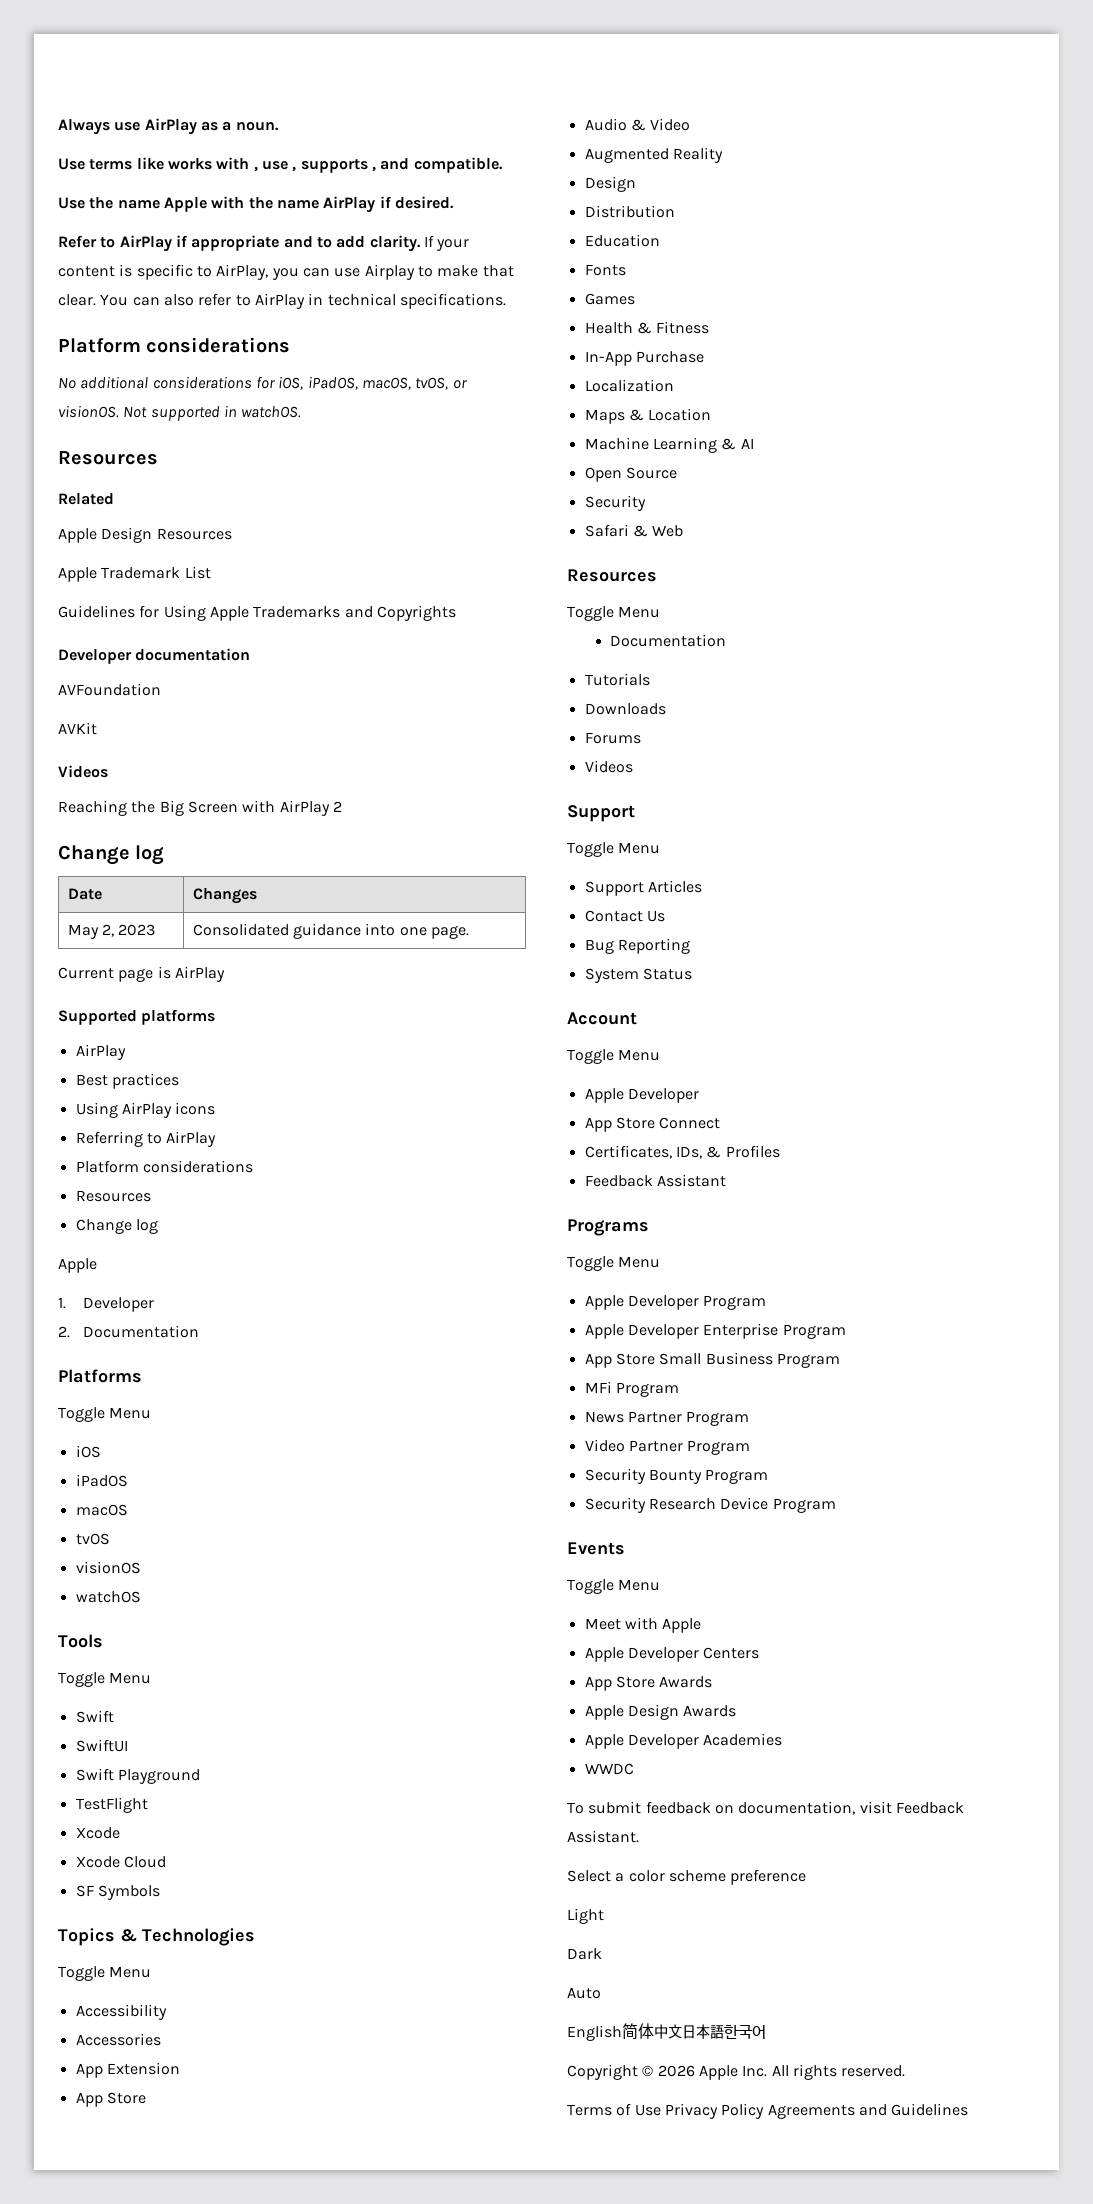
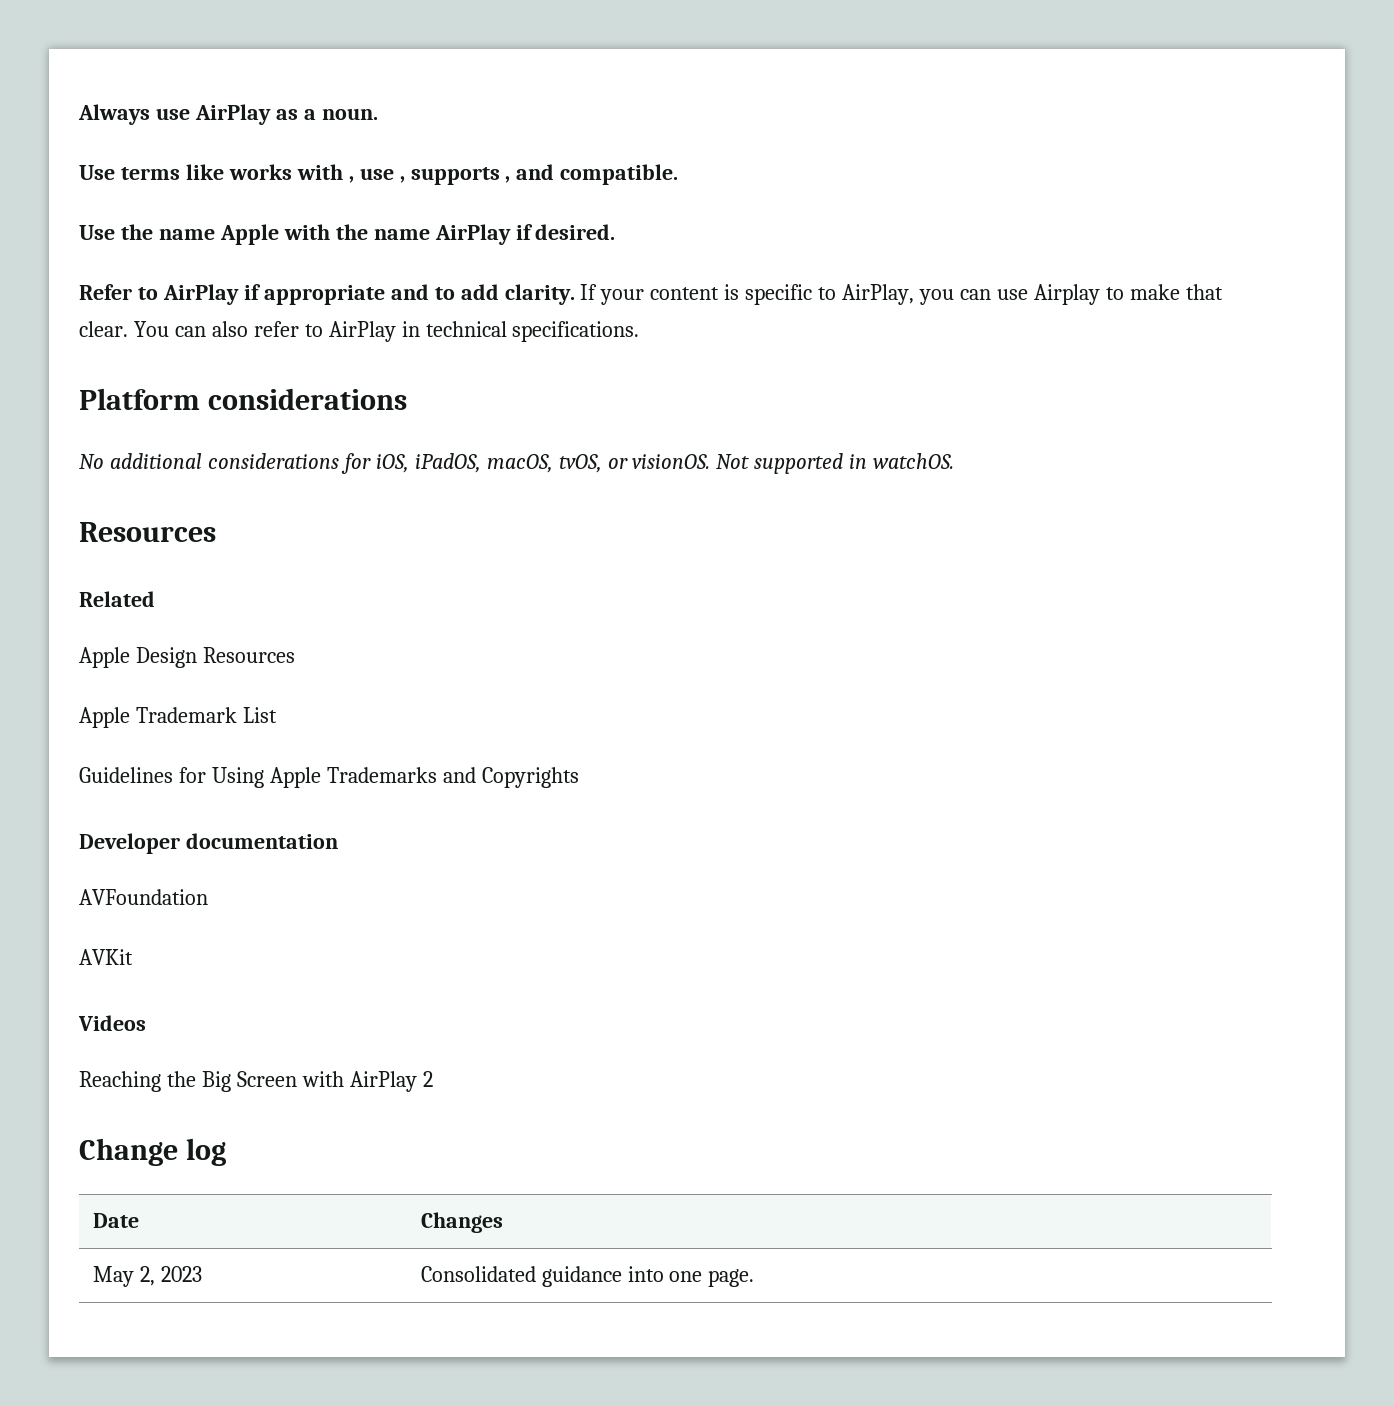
- Current page is AirPlay
- Supported platforms
- AirPlay
- Best practices
- Using AirPlay icons
- Referring to AirPlay
- Platform considerations
- Resources
- Change log
- Apple
- 1. Developer
- 2. Documentation
- Platforms
- Toggle Menu
- iOS
- iPadOS
- macOS
- tvOS
- visionOS
- watchOS
- Tools
- Toggle Menu
- Swift
- SwiftUI
- Swift Playground
- TestFlight
- Xcode
- Xcode Cloud
- SF Symbols
- Topics & Technologies
- Toggle Menu
- Accessibility
- Accessories
- App Extension
- App Store
- Audio & Video
- Augmented Reality
- Design
- Distribution
- Education
- Fonts
- Games
- Health & Fitness
- In-App Purchase
- Localization
- Maps & Location
- Machine Learning & AI
- Open Source
- Security
- Safari & Web
- Resources
- Toggle Menu
- Documentation
- Tutorials
- Downloads
- Forums
- Videos
- Support
- Toggle Menu
- Support Articles
- Contact Us
- Bug Reporting
- System Status
- Account
- Toggle Menu
- Apple Developer
- App Store Connect
- Certificates, IDs, & Profiles
- Feedback Assistant
- Programs
- Toggle Menu
- Apple Developer Program
- Apple Developer Enterprise Program
- App Store Small Business Program
- MFi Program
- News Partner Program
- Video Partner Program
- Security Bounty Program
- Security Research Device Program
- Events
- Toggle Menu
- Meet with Apple
- Apple Developer Centers
- App Store Awards
- Apple Design Awards
- Apple Developer Academies
- WWDC
- To submit feedback on documentation, visit Feedback Assistant.
- Select a color scheme preference
- Light
- Dark
- Auto
- English简体中文日本語한국어
- Copyright © 2026 Apple Inc. All rights reserved.
- Terms of Use Privacy Policy Agreements and Guidelines

